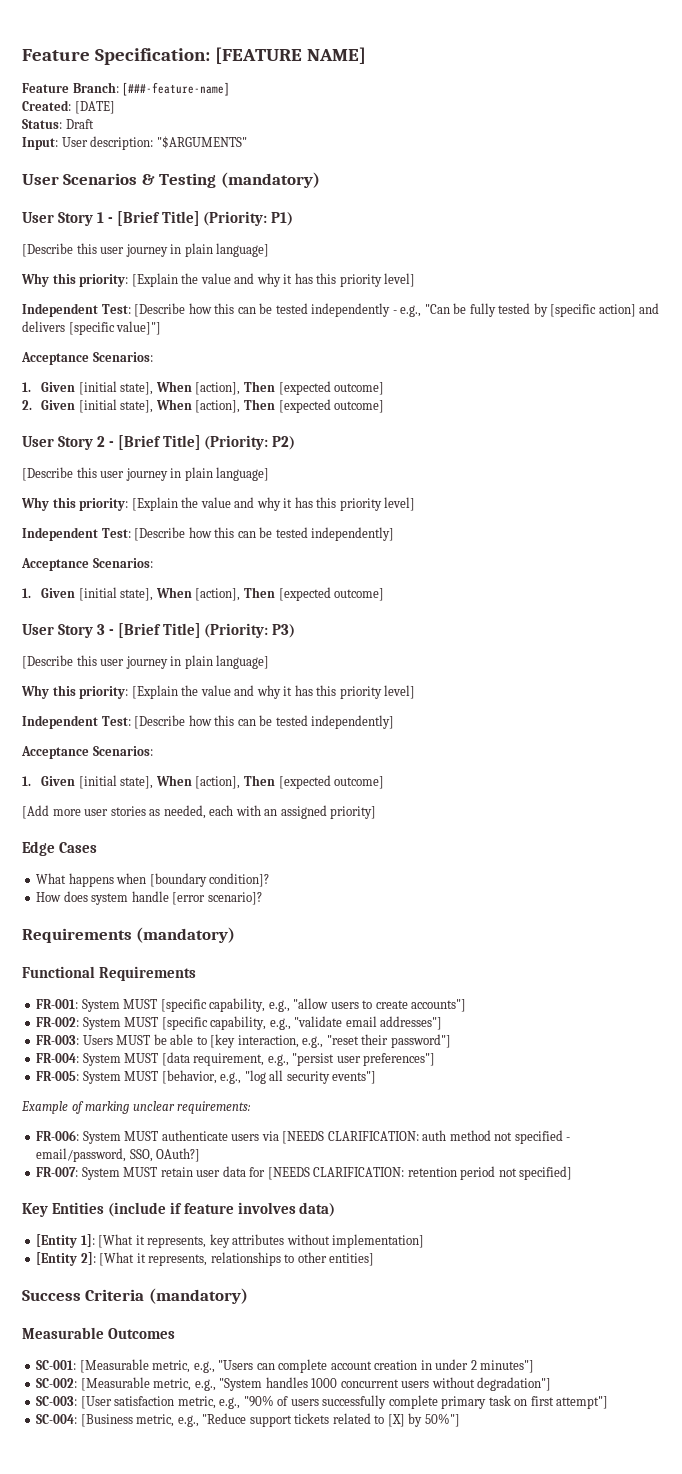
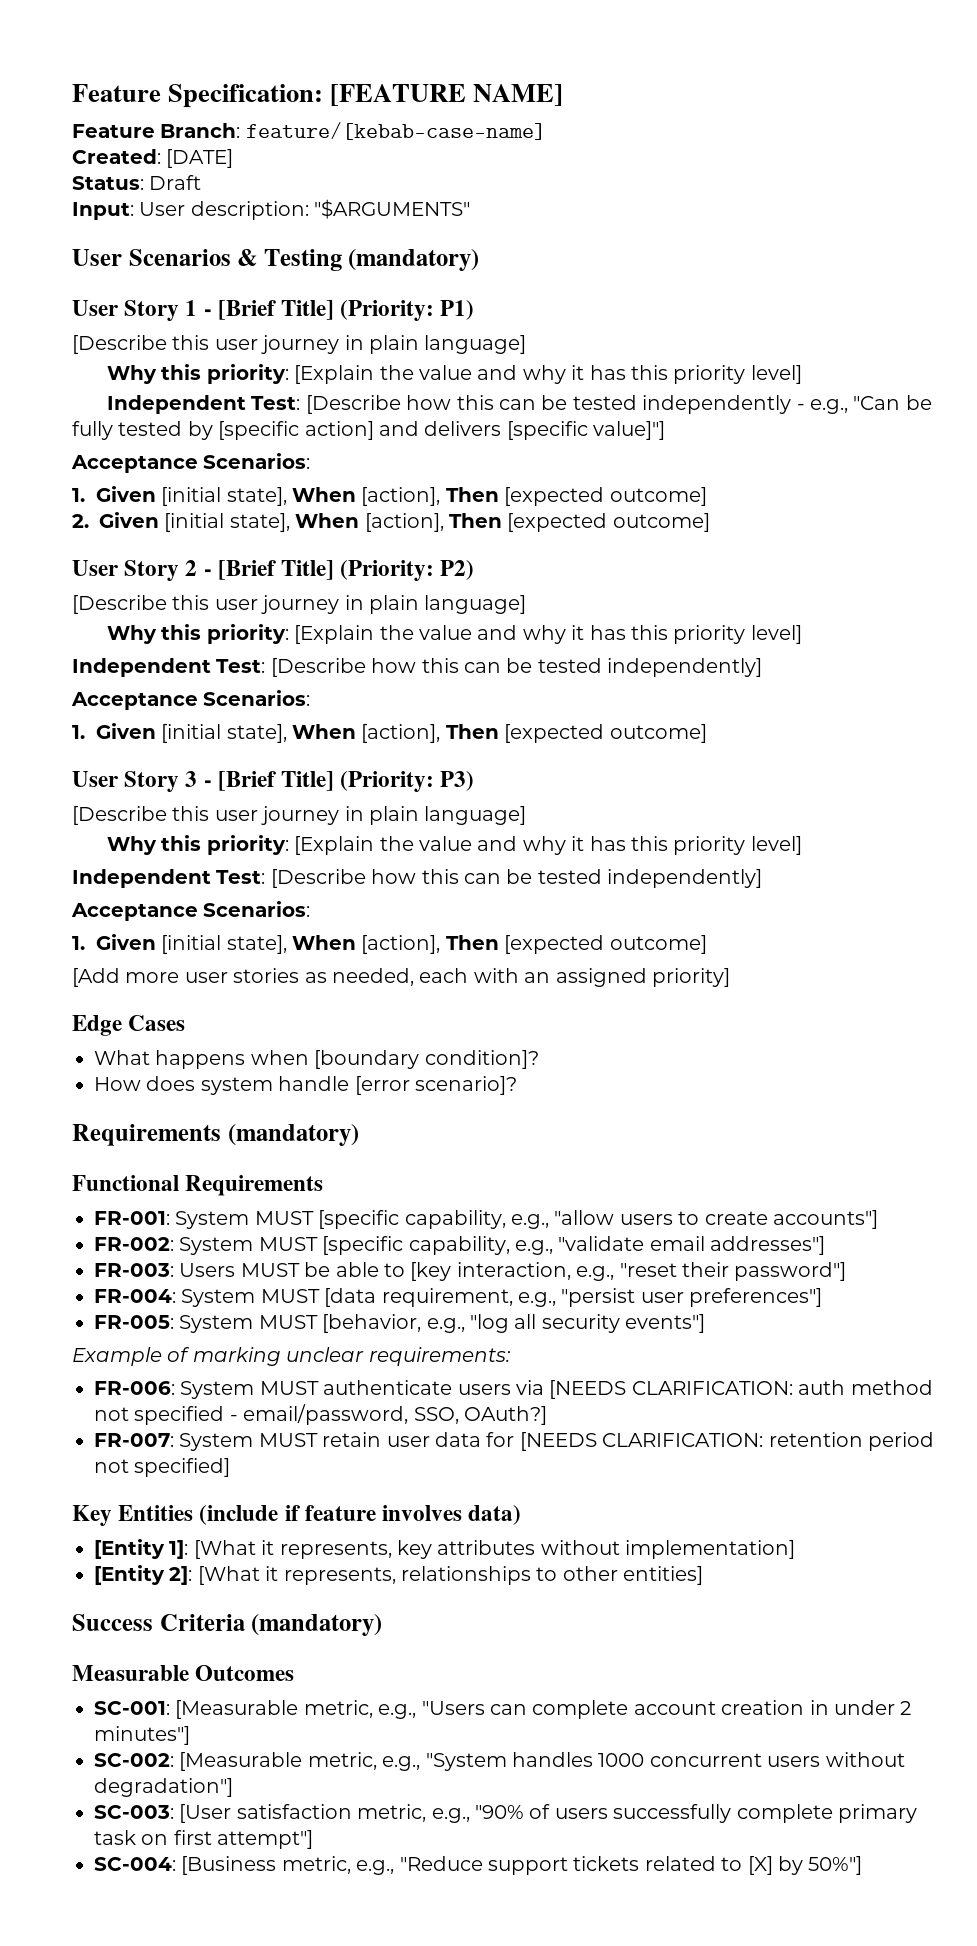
- Feature Branch: [###-feature-name]
+ Feature Branch: feature/[kebab-case-name]

